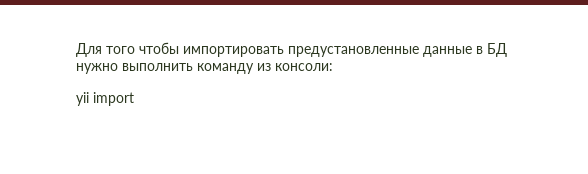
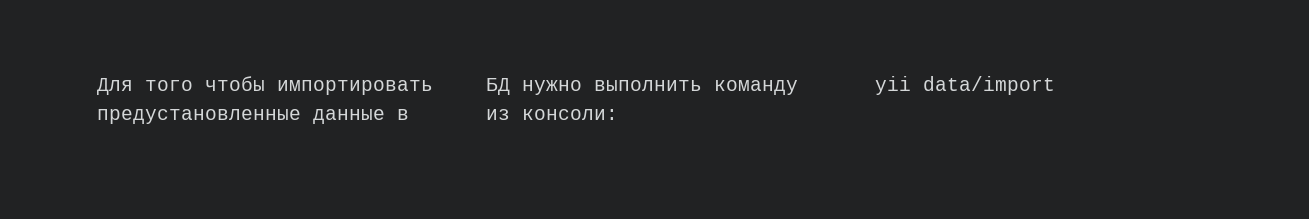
- yii import
+ yii data/import

